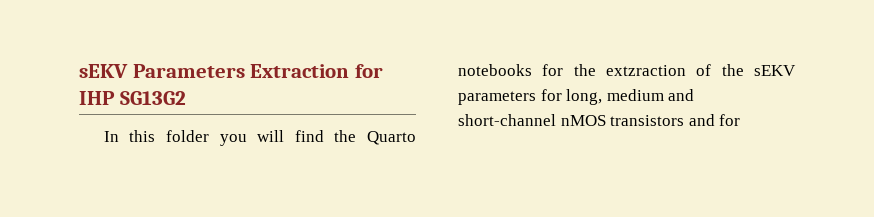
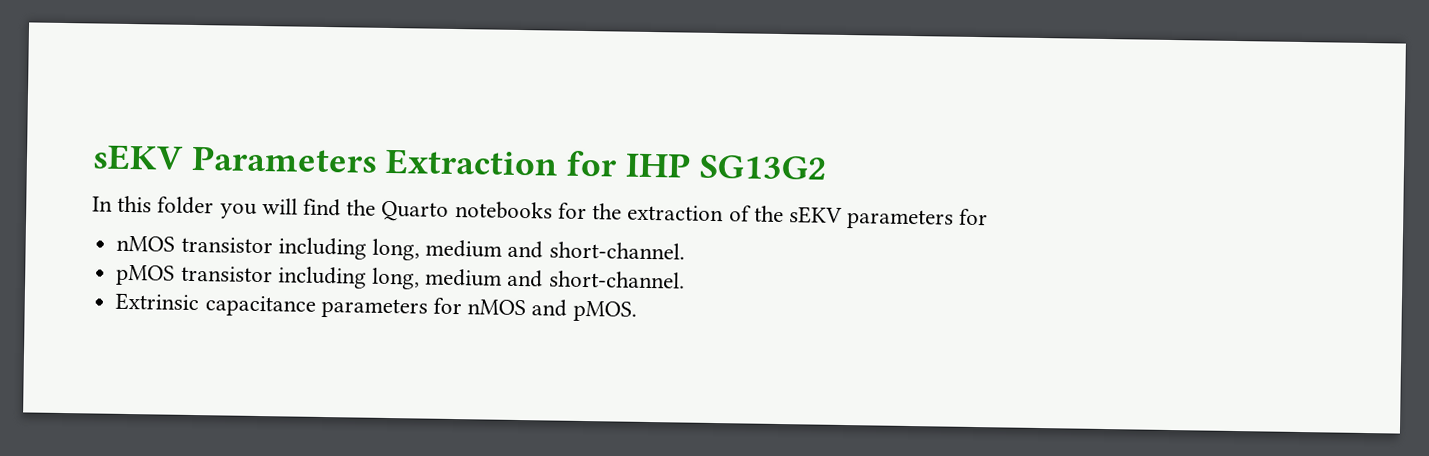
- In this folder you will find the Quarto notebooks for the extzraction of the sEKV parameters for long, medium and short-channel nMOS transistors and for
+ In this folder you will find the Quarto notebooks for the extraction of the sEKV parameters for
+ nMOS transistor including long, medium and short-channel.
+ pMOS transistor including long, medium and short-channel.
+ Extrinsic capacitance parameters for nMOS and pMOS.

